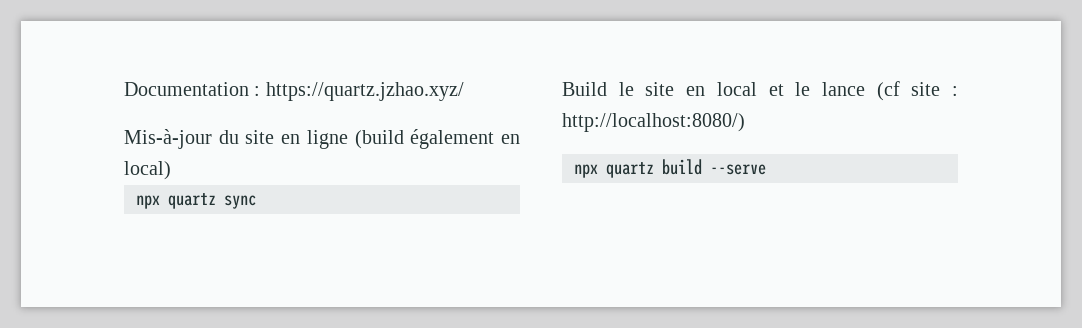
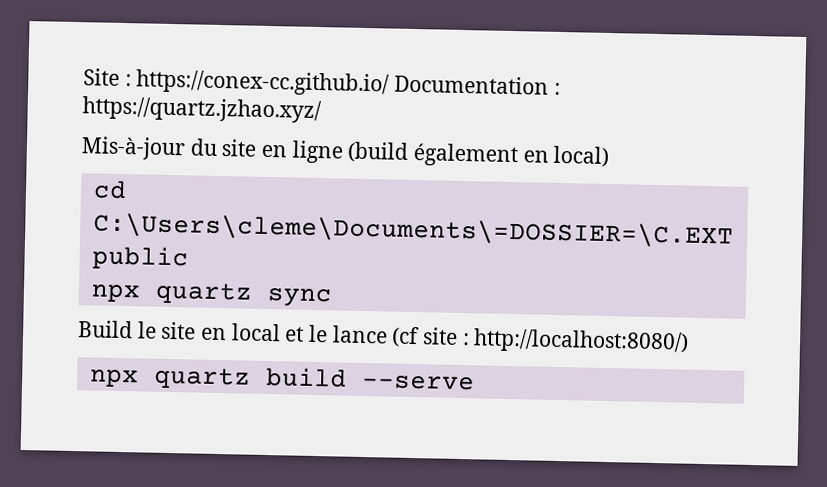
- Documentation : https://quartz.jzhao.xyz/
+ Site : https://conex-cc.github.io/ Documentation : https://quartz.jzhao.xyz/
+ cd C:\Users\cleme\Documents\=DOSSIER=\C.EXT public

